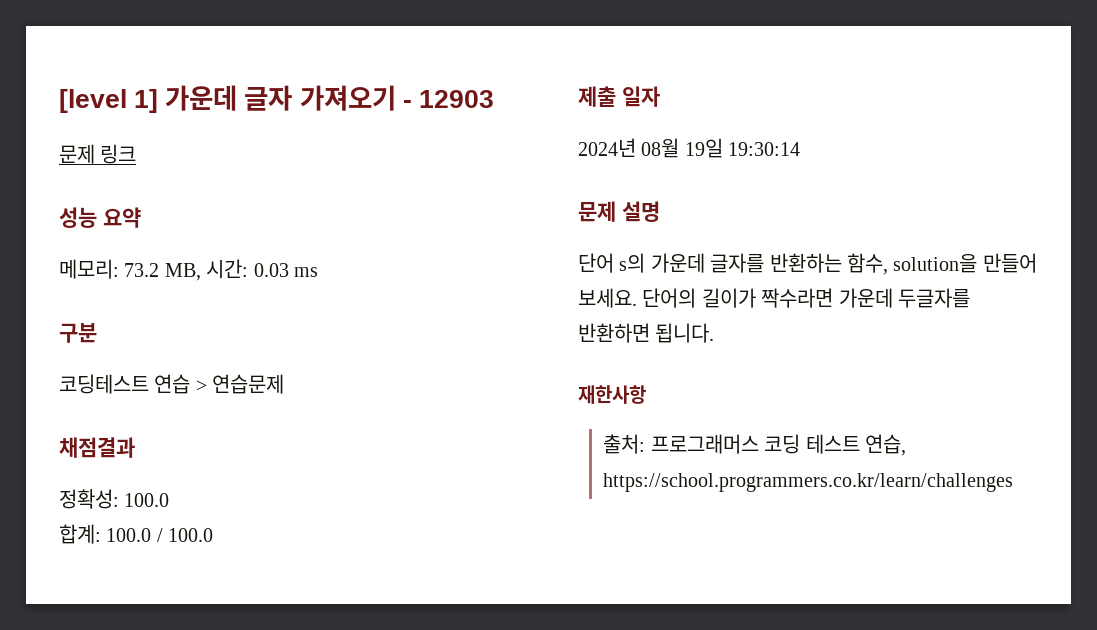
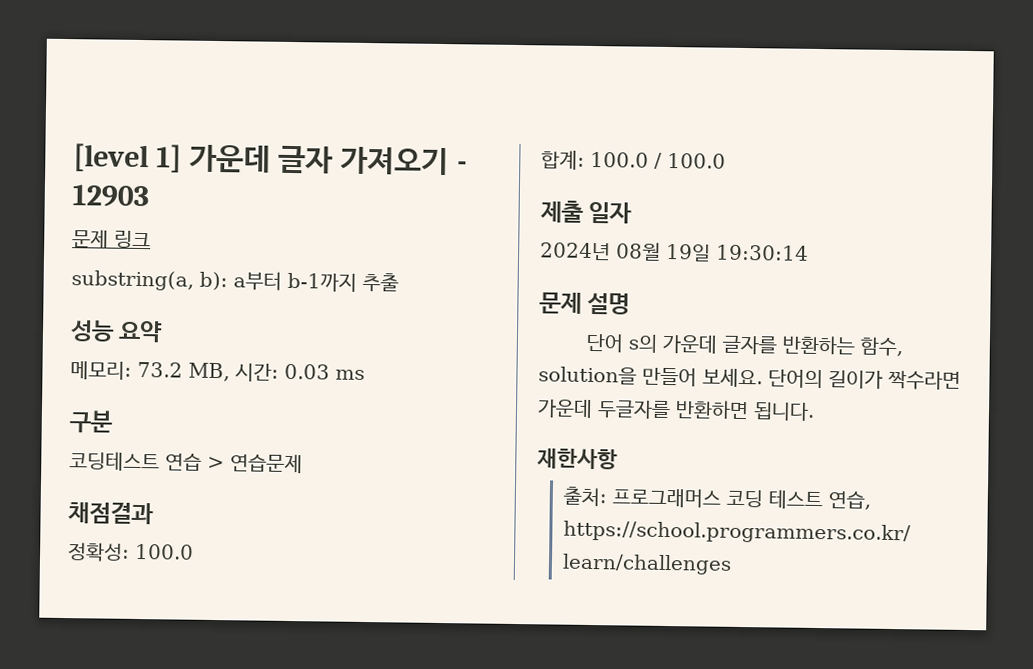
+ substring(a, b): a부터 b-1까지 추출

